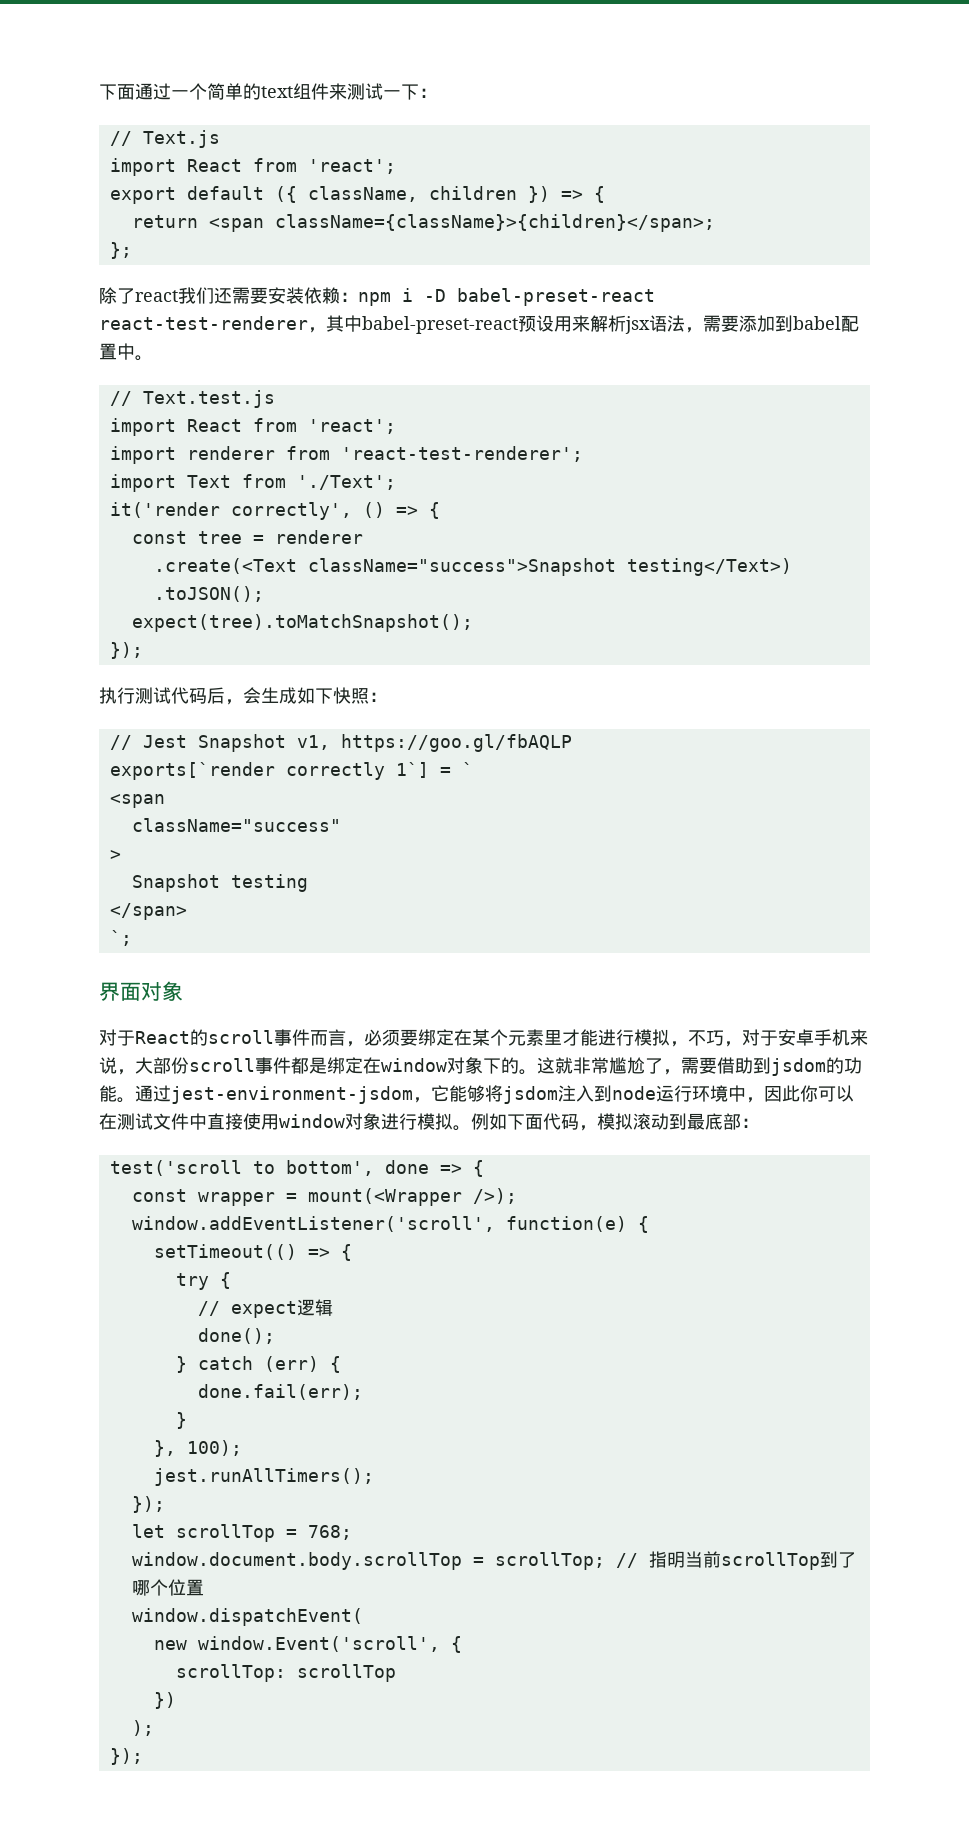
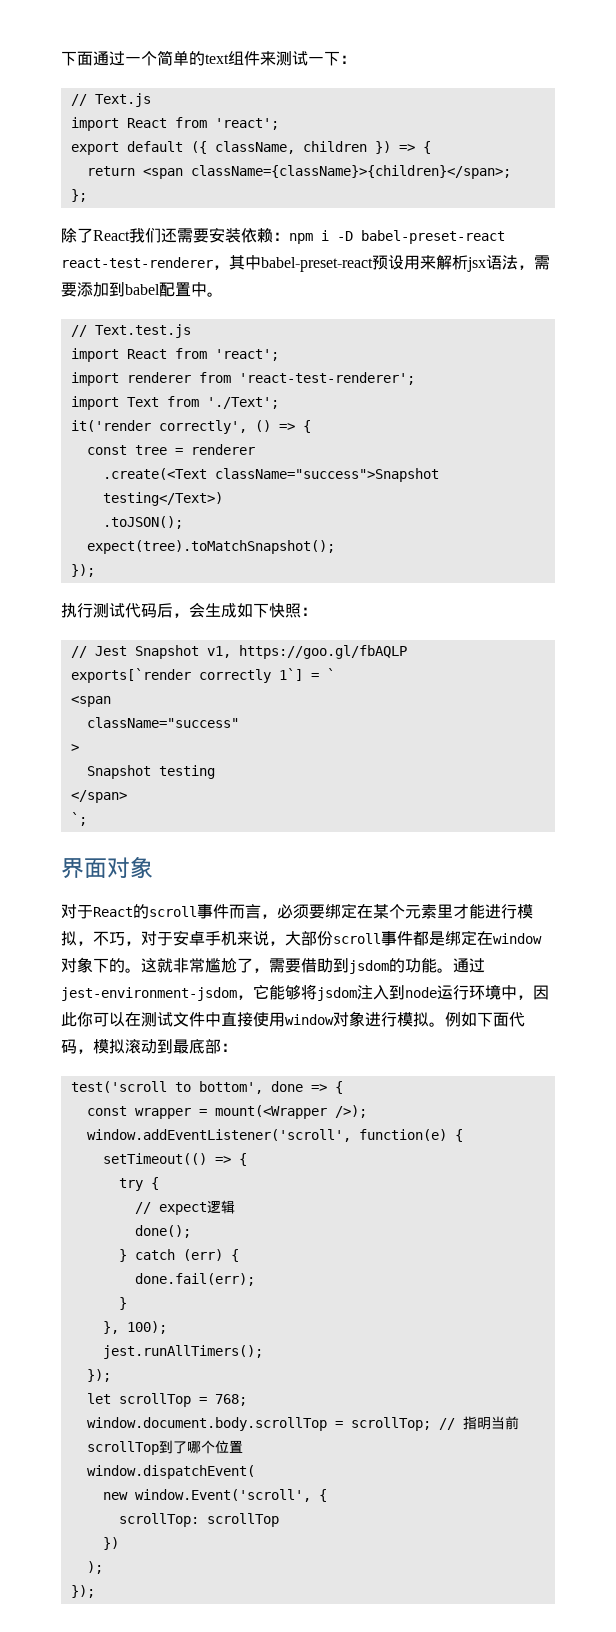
- 除了react我们还需要安装依赖：npm i -D babel-preset-react react-test-renderer，其中babel-preset-react预设用来解析jsx语法，需要添加到babel配置中。
+ 除了React我们还需要安装依赖：npm i -D babel-preset-react react-test-renderer，其中babel-preset-react预设用来解析jsx语法，需要添加到babel配置中。

